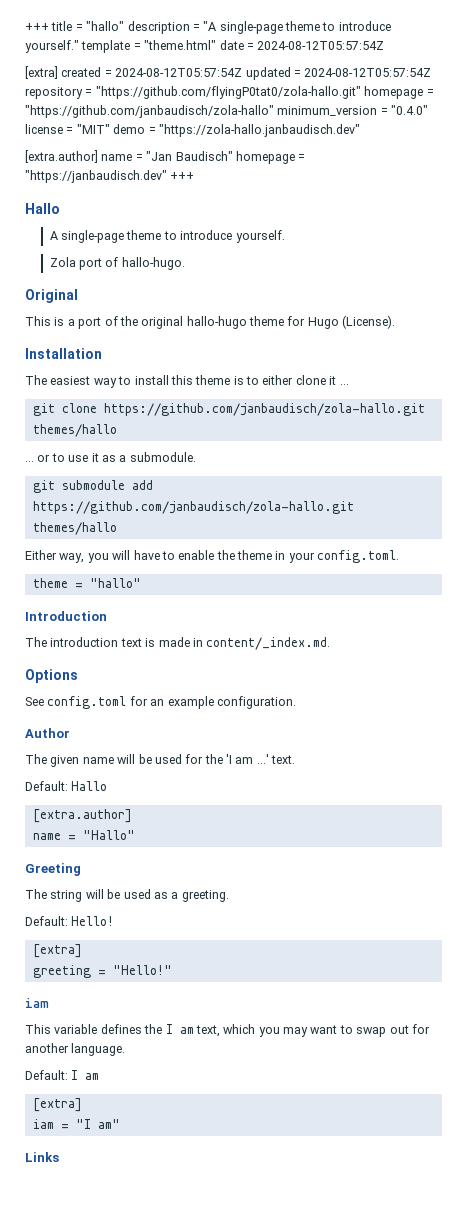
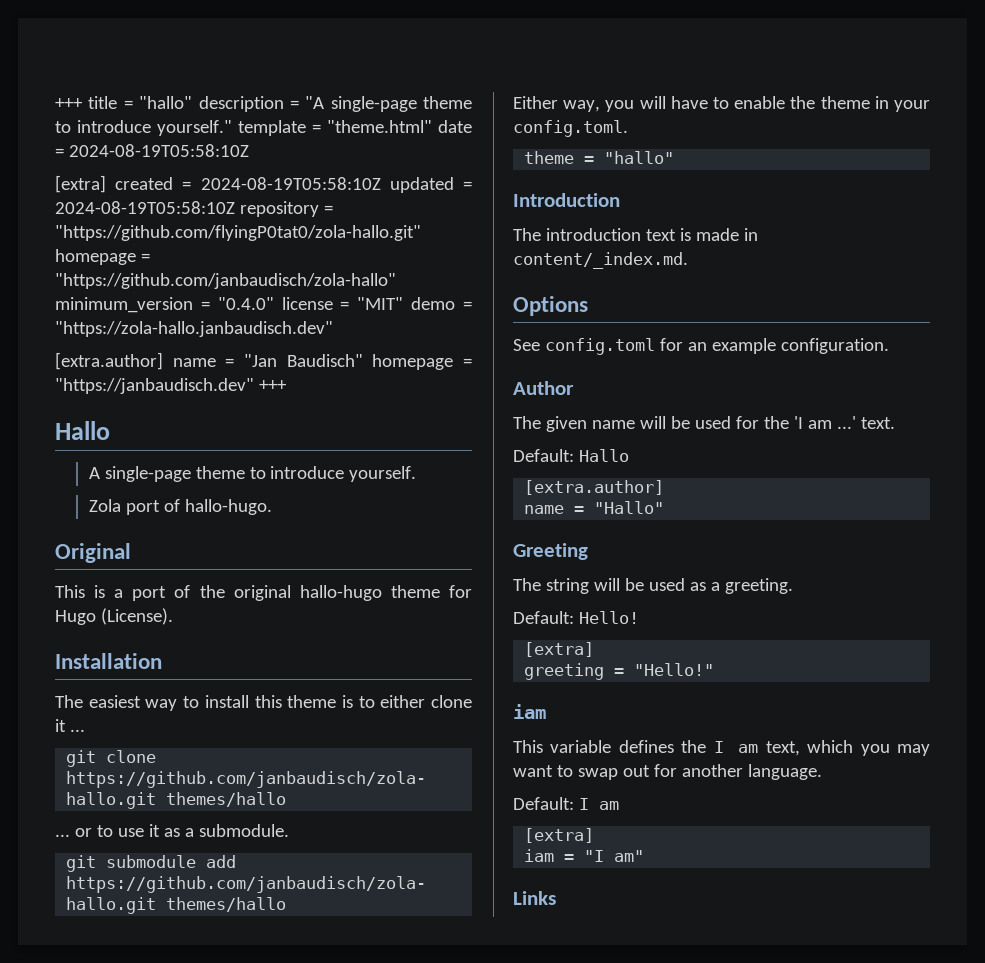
- +++ title = "hallo" description = "A single-page theme to introduce yourself." template = "theme.html" date = 2024-08-12T05:57:54Z
+ +++ title = "hallo" description = "A single-page theme to introduce yourself." template = "theme.html" date = 2024-08-19T05:58:10Z
- [extra] created = 2024-08-12T05:57:54Z updated = 2024-08-12T05:57:54Z repository = "https://github.com/flyingP0tat0/zola-hallo.git" homepage = "https://github.com/janbaudisch/zola-hallo" minimum_version = "0.4.0" license = "MIT" demo = "https://zola-hallo.janbaudisch.dev"
+ [extra] created = 2024-08-19T05:58:10Z updated = 2024-08-19T05:58:10Z repository = "https://github.com/flyingP0tat0/zola-hallo.git" homepage = "https://github.com/janbaudisch/zola-hallo" minimum_version = "0.4.0" license = "MIT" demo = "https://zola-hallo.janbaudisch.dev"

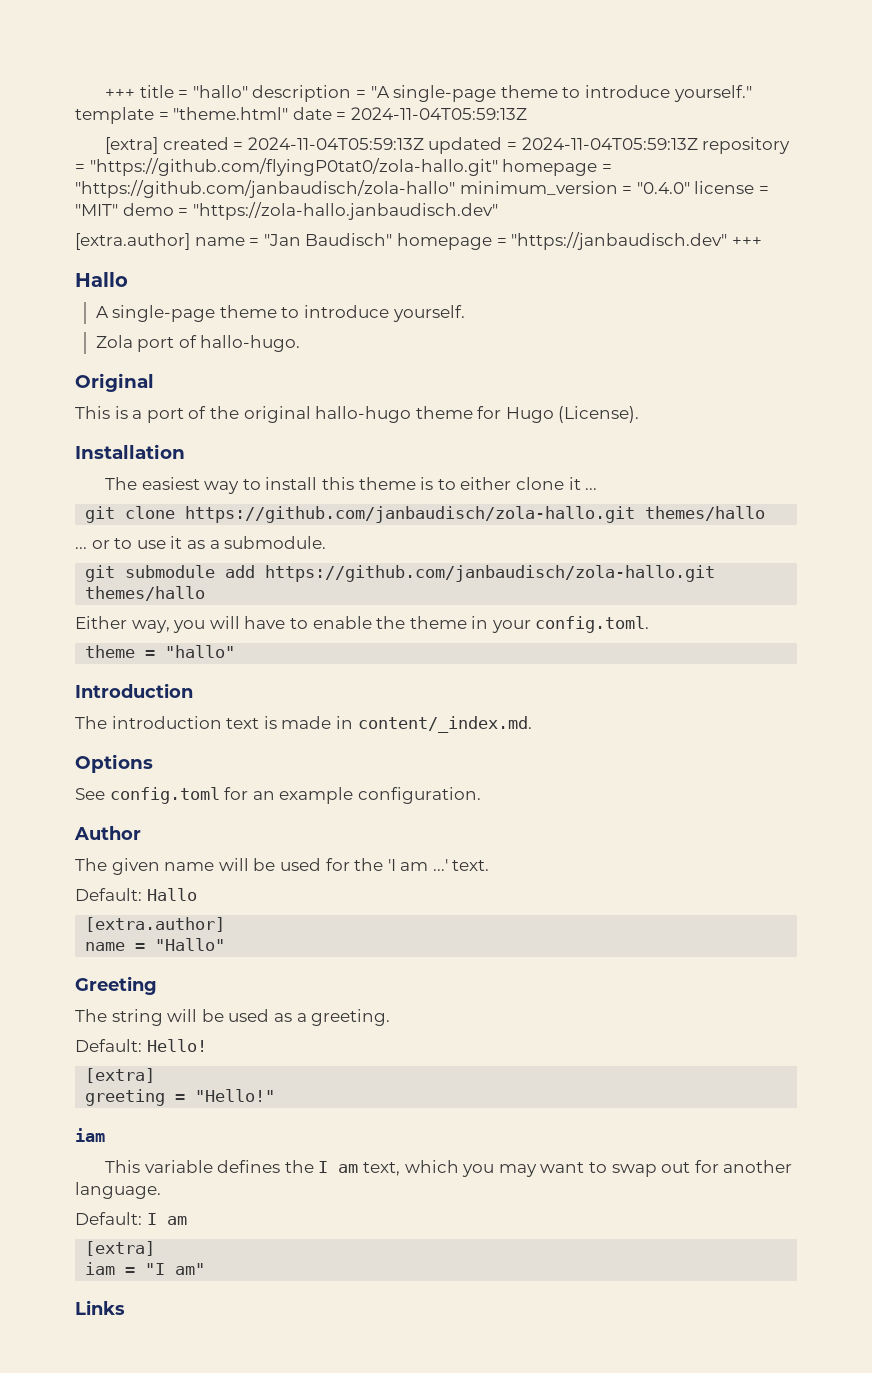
- +++ title = "hallo" description = "A single-page theme to introduce yourself." template = "theme.html" date = 2024-08-19T05:58:10Z
+ +++ title = "hallo" description = "A single-page theme to introduce yourself." template = "theme.html" date = 2024-11-04T05:59:13Z
- [extra] created = 2024-08-19T05:58:10Z updated = 2024-08-19T05:58:10Z repository = "https://github.com/flyingP0tat0/zola-hallo.git" homepage = "https://github.com/janbaudisch/zola-hallo" minimum_version = "0.4.0" license = "MIT" demo = "https://zola-hallo.janbaudisch.dev"
+ [extra] created = 2024-11-04T05:59:13Z updated = 2024-11-04T05:59:13Z repository = "https://github.com/flyingP0tat0/zola-hallo.git" homepage = "https://github.com/janbaudisch/zola-hallo" minimum_version = "0.4.0" license = "MIT" demo = "https://zola-hallo.janbaudisch.dev"

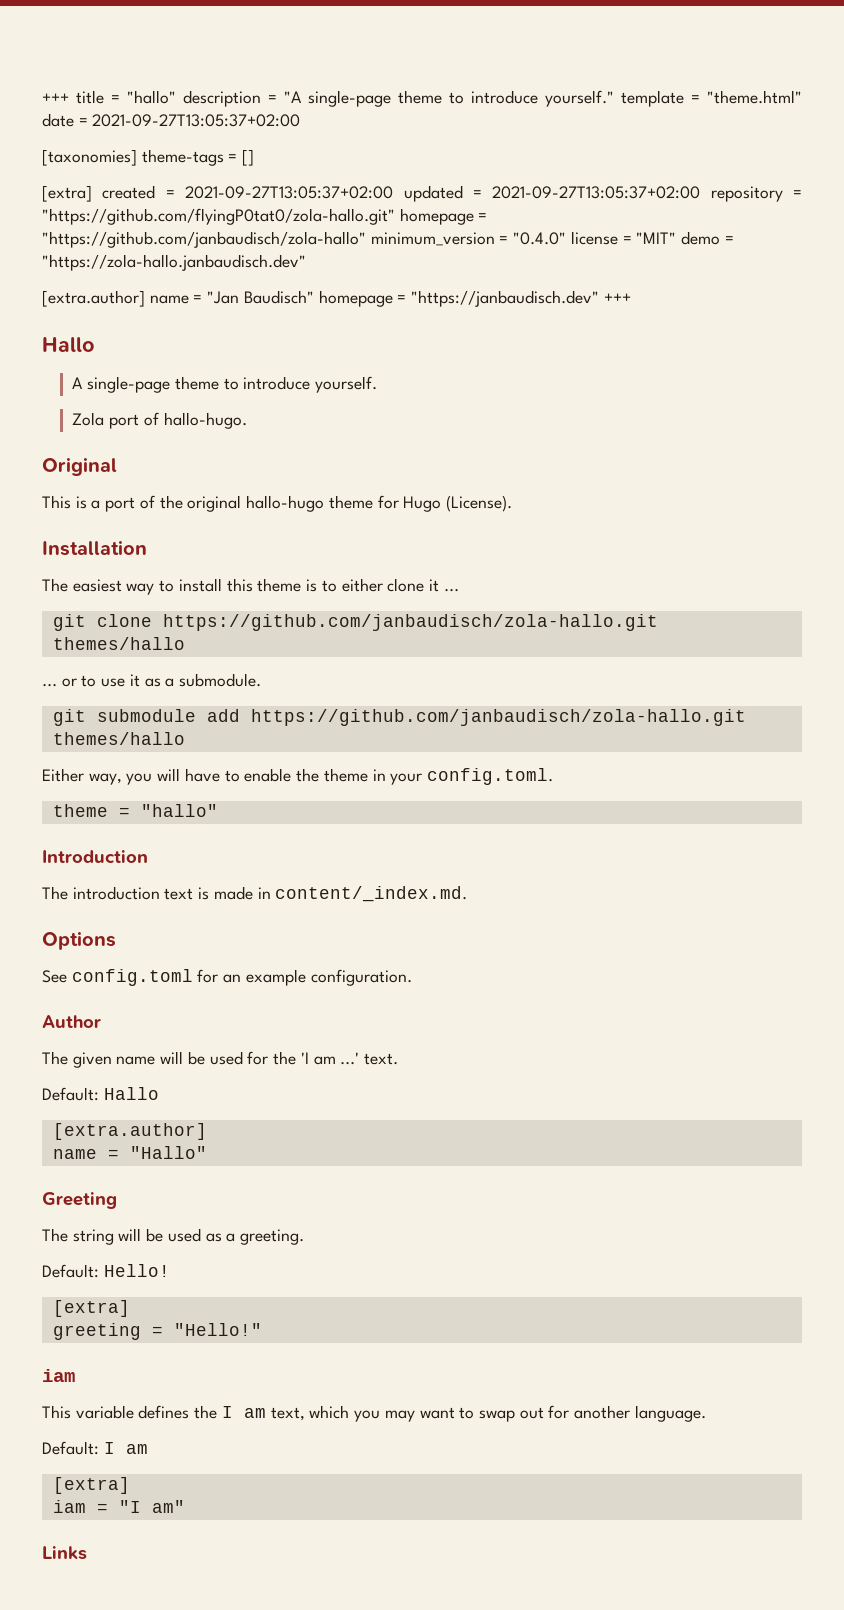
- +++ title = "hallo" description = "A single-page theme to introduce yourself." template = "theme.html" date = 2024-11-04T05:59:13Z
+ +++ title = "hallo" description = "A single-page theme to introduce yourself." template = "theme.html" date = 2021-09-27T13:05:37+02:00
+ [taxonomies] theme-tags = []
- [extra] created = 2024-11-04T05:59:13Z updated = 2024-11-04T05:59:13Z repository = "https://github.com/flyingP0tat0/zola-hallo.git" homepage = "https://github.com/janbaudisch/zola-hallo" minimum_version = "0.4.0" license = "MIT" demo = "https://zola-hallo.janbaudisch.dev"
+ [extra] created = 2021-09-27T13:05:37+02:00 updated = 2021-09-27T13:05:37+02:00 repository = "https://github.com/flyingP0tat0/zola-hallo.git" homepage = "https://github.com/janbaudisch/zola-hallo" minimum_version = "0.4.0" license = "MIT" demo = "https://zola-hallo.janbaudisch.dev"

